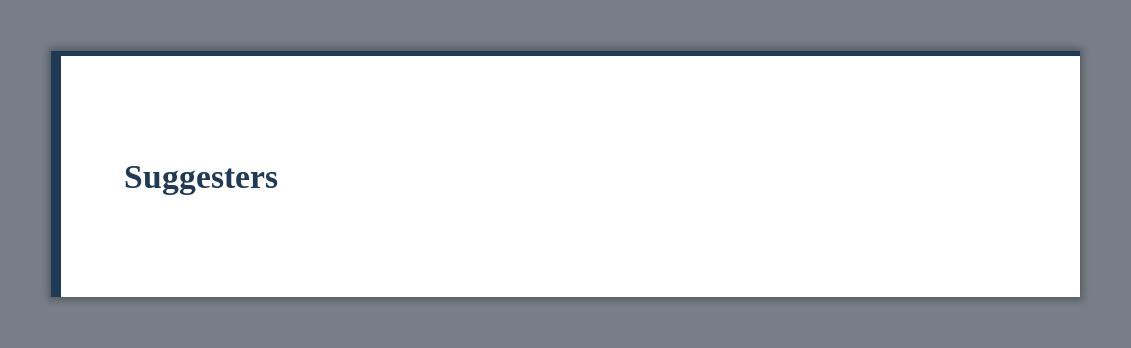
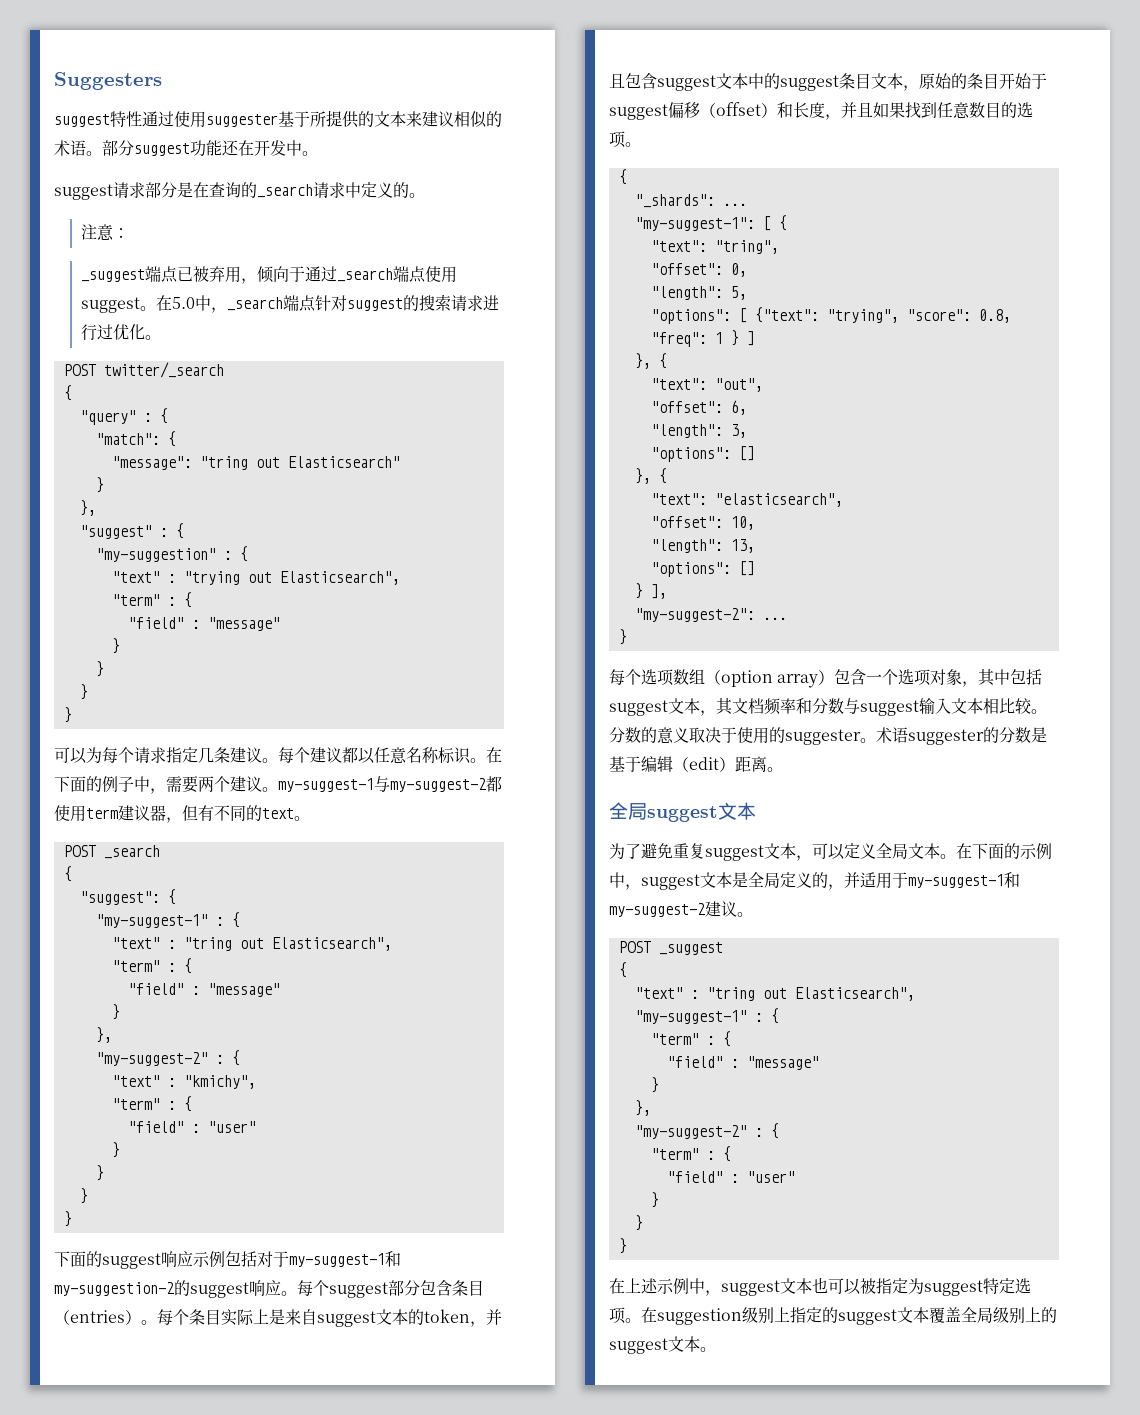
+ suggest特性通过使用suggester基于所提供的文本来建议相似的术语。部分suggest功能还在开发中。
+ suggest请求部分是在查询的_search请求中定义的。
+ 注意：
+ _suggest端点已被弃用，倾向于通过_search端点使用suggest。在5.0中，_search端点针对suggest的搜索请求进行过优化。
+ POST twitter/_search
+ {
+ "query" : {
+ "match": {
+ "message": "tring out Elasticsearch"
+ }
+ },
+ "suggest" : {
+ "my-suggestion" : {
+ "text" : "trying out Elasticsearch",
+ "term" : {
+ "field" : "message"
+ }
+ }
+ }
+ }
+ 可以为每个请求指定几条建议。每个建议都以任意名称标识。在下面的例子中，需要两个建议。my-suggest-1与my-suggest-2都使用term建议器，但有不同的text。
+ POST _search
+ {
+ "suggest": {
+ "my-suggest-1" : {
+ "text" : "tring out Elasticsearch",
+ "term" : {
+ "field" : "message"
+ }
+ },
+ "my-suggest-2" : {
+ "text" : "kmichy",
+ "term" : {
+ "field" : "user"
+ }
+ }
+ }
+ }
+ 下面的suggest响应示例包括对于my-suggest-1和my-suggestion-2的suggest响应。每个suggest部分包含条目（entries）。每个条目实际上是来自suggest文本的token，并且包含suggest文本中的suggest条目文本，原始的条目开始于suggest偏移（offset）和长度，并且如果找到任意数目的选项。
+ {
+ "_shards": ...
+ "my-suggest-1": [ {
+ "text": "tring",
+ "offset": 0,
+ "length": 5,
+ "options": [ {"text": "trying", "score": 0.8, "freq": 1 } ]
+ }, {
+ "text": "out",
+ "offset": 6,
+ "length": 3,
+ "options": []
+ }, {
+ "text": "elasticsearch",
+ "offset": 10,
+ "length": 13,
+ "options": []
+ } ],
+ "my-suggest-2": ...
+ }
+ 每个选项数组（option array）包含一个选项对象，其中包括suggest文本，其文档频率和分数与suggest输入文本相比较。分数的意义取决于使用的suggester。术语suggester的分数是基于编辑（edit）距离。
+ 全局suggest文本
+ 为了避免重复suggest文本，可以定义全局文本。在下面的示例中，suggest文本是全局定义的，并适用于my-suggest-1和my-suggest-2建议。
+ POST _suggest
+ {
+ "text" : "tring out Elasticsearch",
+ "my-suggest-1" : {
+ "term" : {
+ "field" : "message"
+ }
+ },
+ "my-suggest-2" : {
+ "term" : {
+ "field" : "user"
+ }
+ }
+ }
+ 在上述示例中，suggest文本也可以被指定为suggest特定选项。在suggestion级别上指定的suggest文本覆盖全局级别上的suggest文本。

